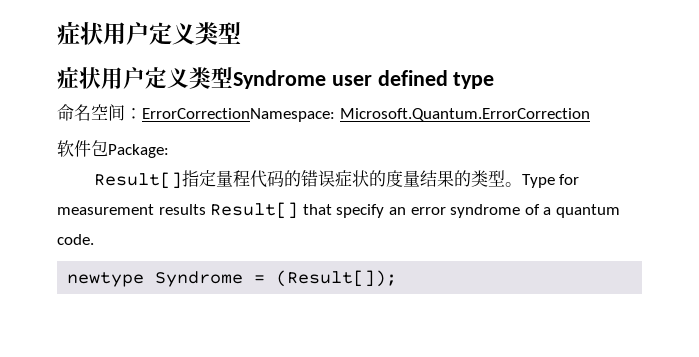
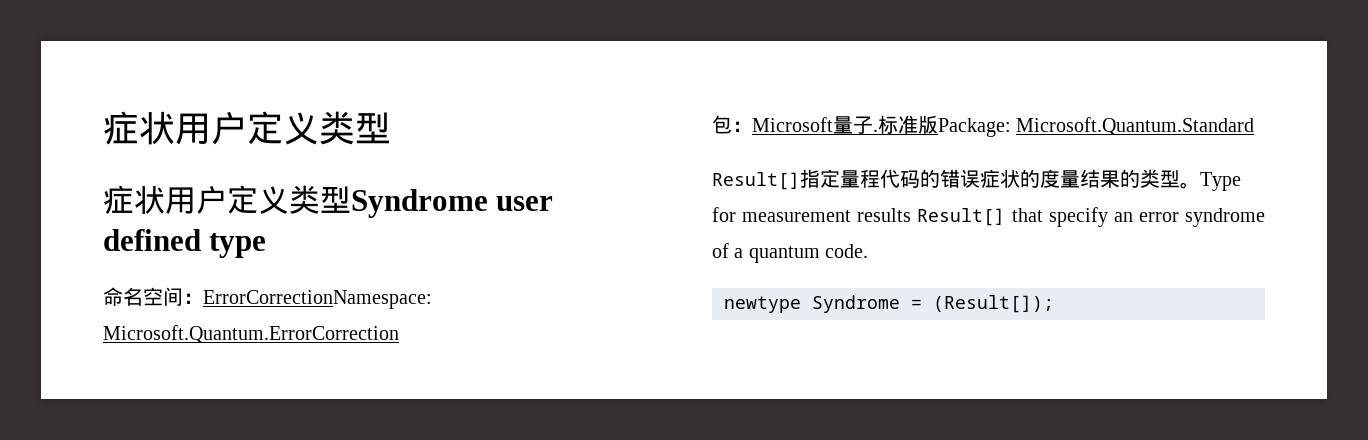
- 软件包Package:
+ 包：Microsoft量子.标准版Package: Microsoft.Quantum.Standard

